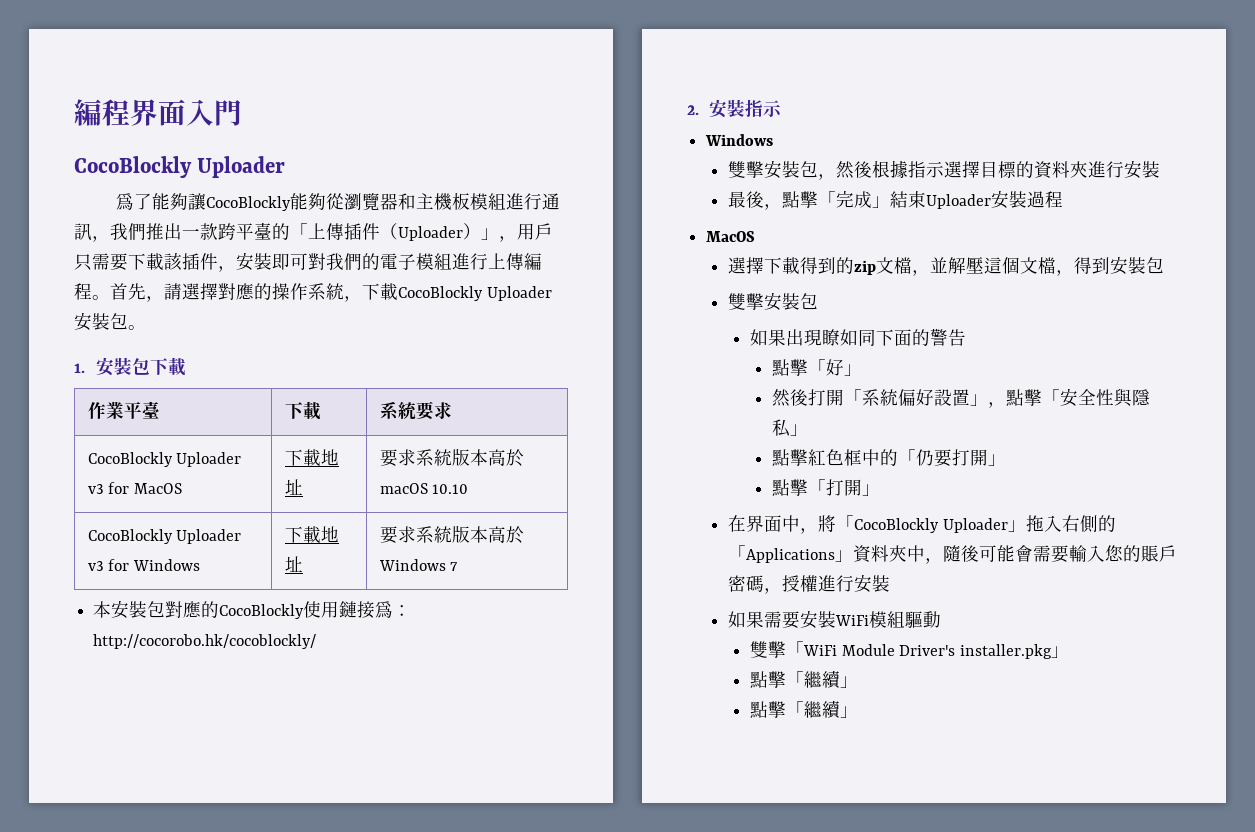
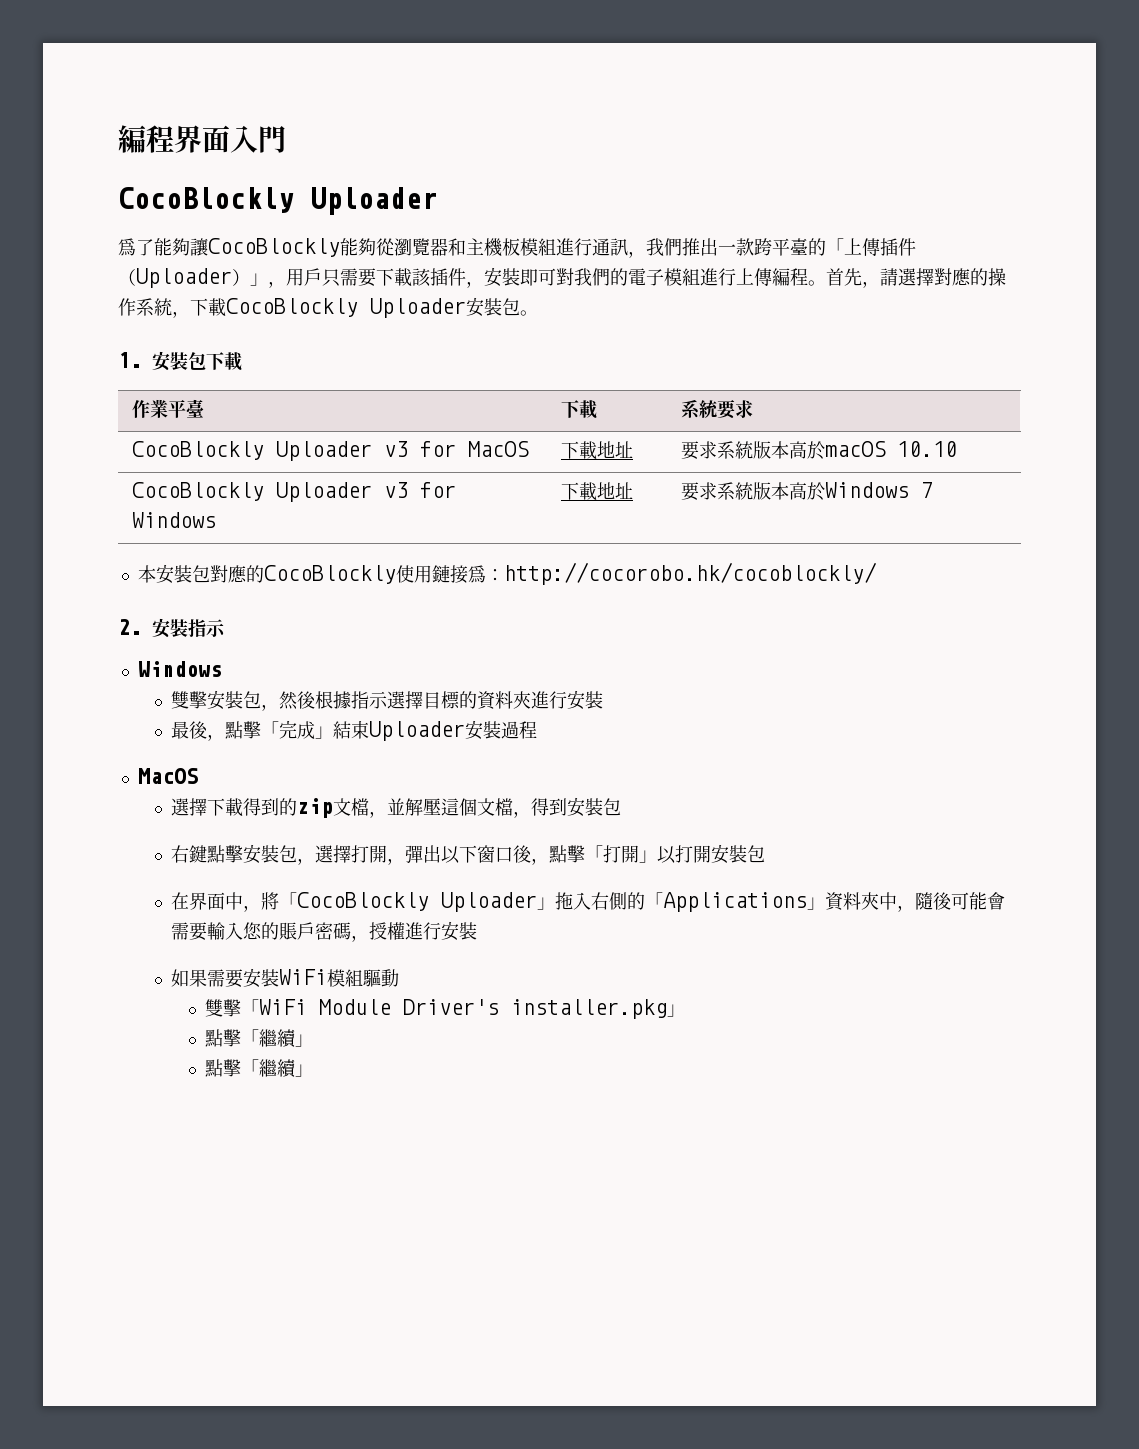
  選擇下載得到的zip文檔，並解壓這個文檔，得到安裝包
- 雙擊安裝包
- 如果出現瞭如同下面的警告
- 點擊「好」
- 然後打開「系統偏好設置」，點擊「安全性與隱私」
- 點擊紅色框中的「仍要打開」
- 點擊「打開」
+ 右鍵點擊安裝包，選擇打開，彈出以下窗口後，點擊「打開」以打開安裝包

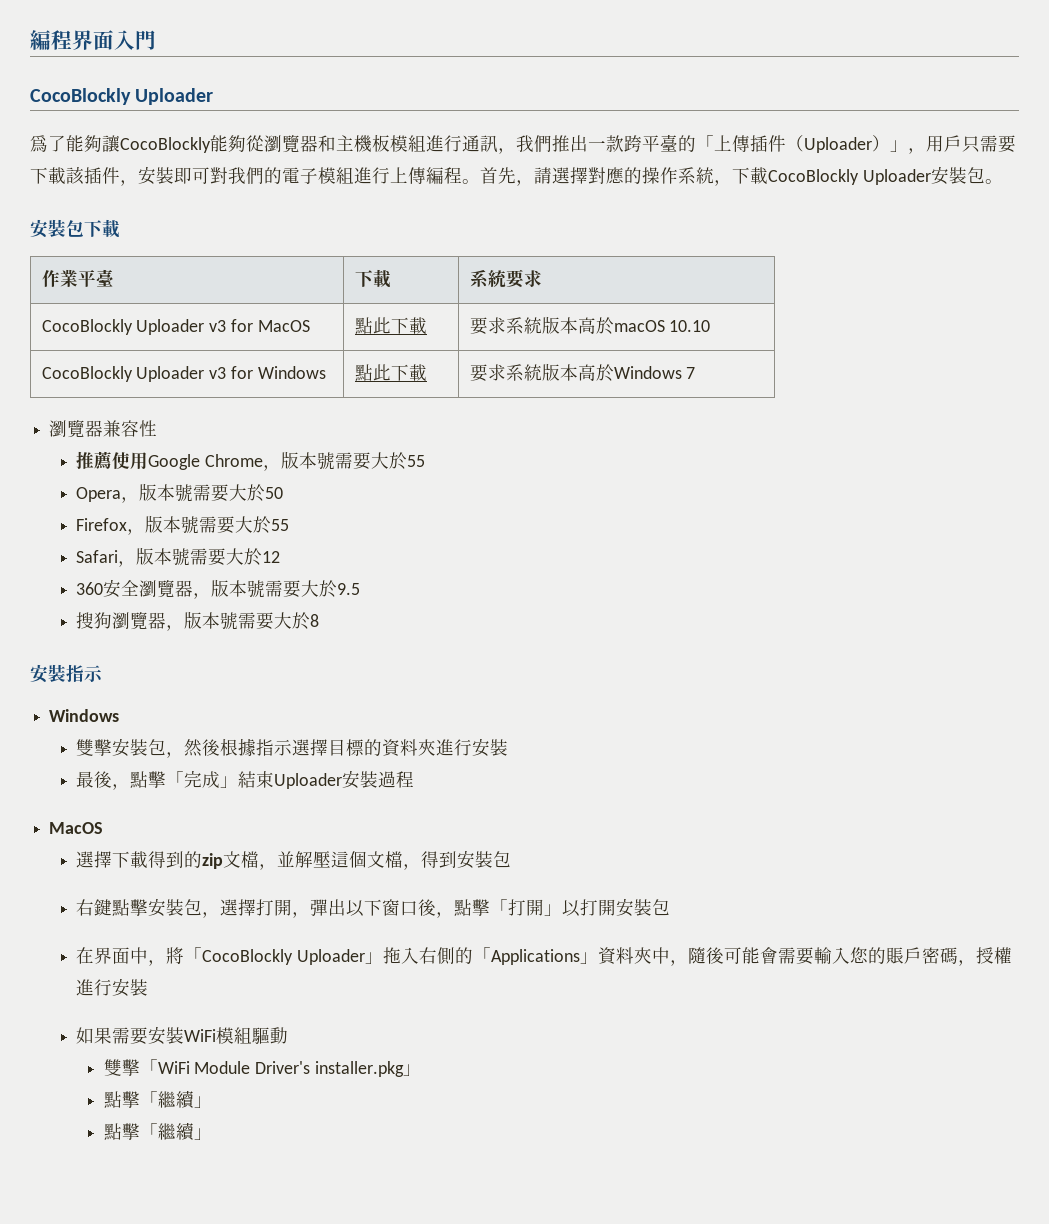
- 1.安裝包下載
+ 安裝包下載
- CocoBlockly Uploader v3 for MacOS | 下載地址 | 要求系統版本高於macOS 10.10
+ CocoBlockly Uploader v3 for MacOS | 點此下載 | 要求系統版本高於macOS 10.10
- CocoBlockly Uploader v3 for Windows | 下載地址 | 要求系統版本高於Windows 7
+ CocoBlockly Uploader v3 for Windows | 點此下載 | 要求系統版本高於Windows 7
- 本安裝包對應的CocoBlockly使用鏈接爲：http://cocorobo.hk/cocoblockly/
- 2.安裝指示
+ 瀏覽器兼容性
+ 推薦使用Google Chrome，版本號需要大於55
+ Opera，版本號需要大於50
+ Firefox，版本號需要大於55
+ Safari，版本號需要大於12
+ 360安全瀏覽器，版本號需要大於9.5
+ 搜狗瀏覽器，版本號需要大於8
+ 安裝指示

